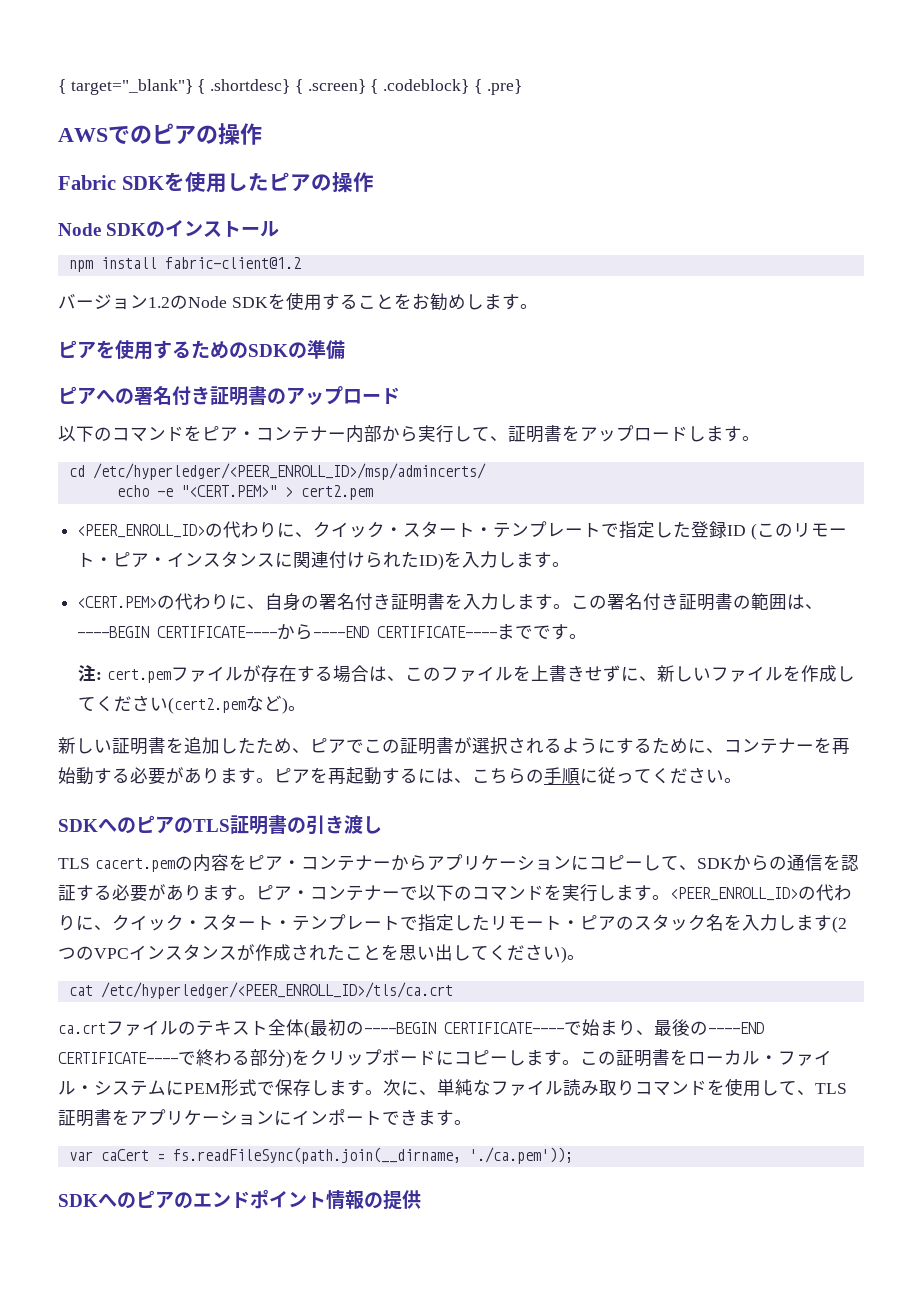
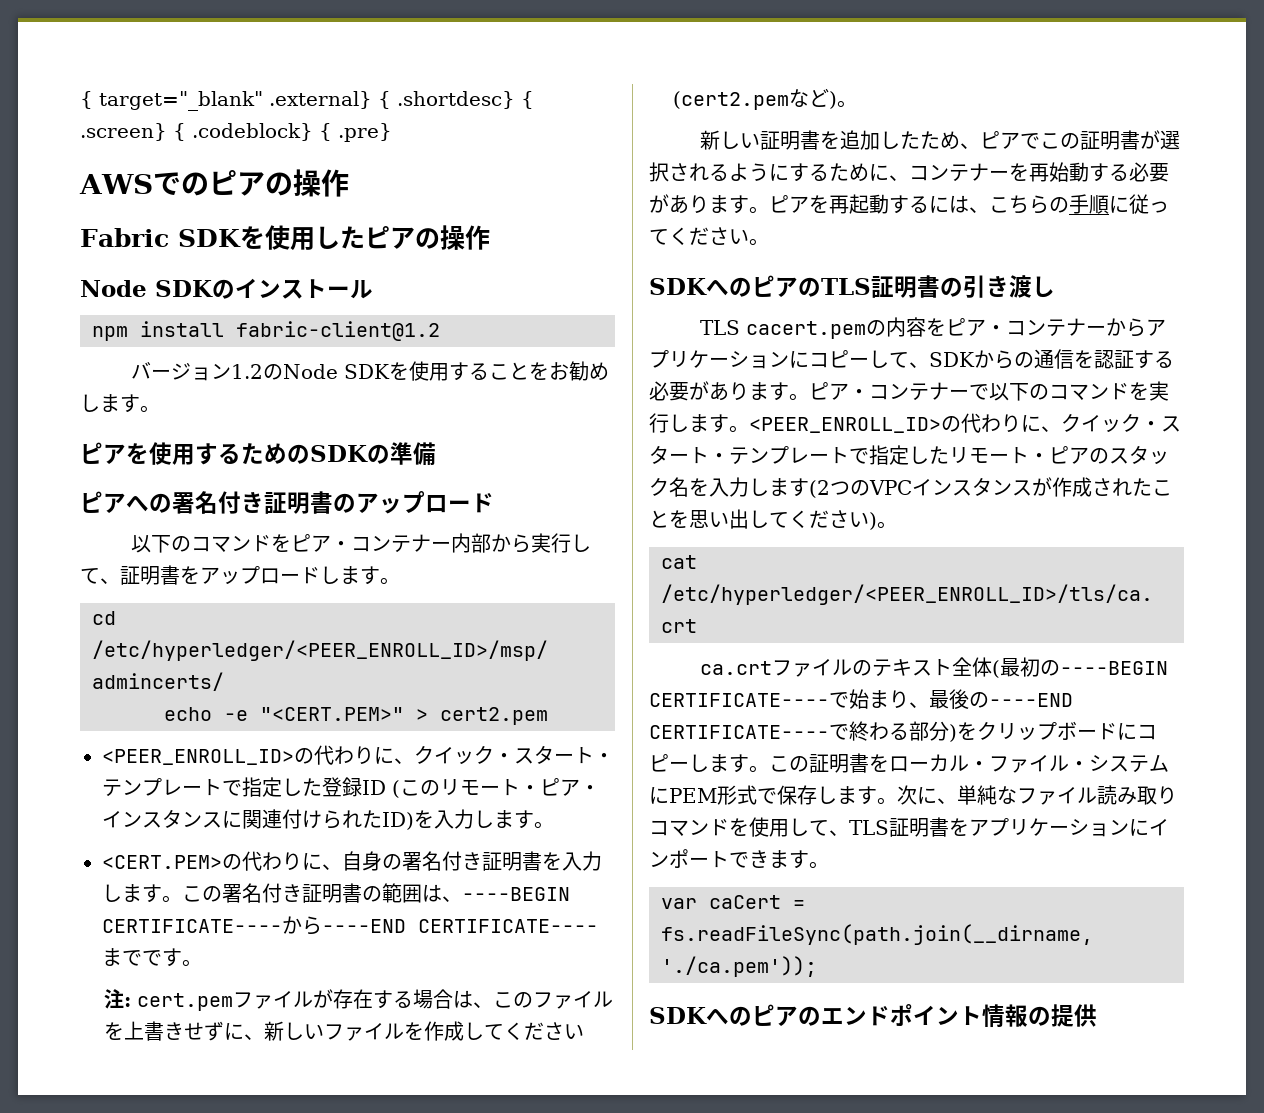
- { target="_blank"} { .shortdesc} { .screen} { .codeblock} { .pre}
+ { target="_blank" .external} { .shortdesc} { .screen} { .codeblock} { .pre}

